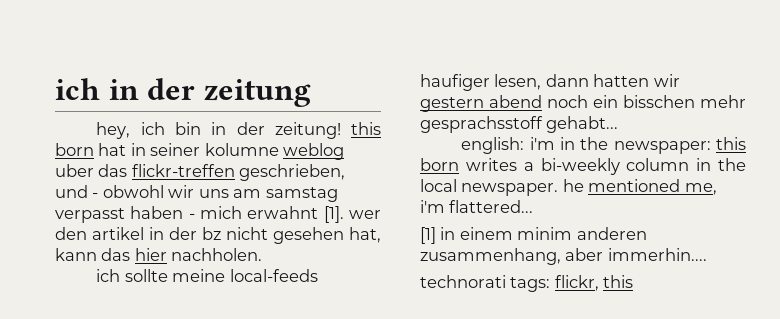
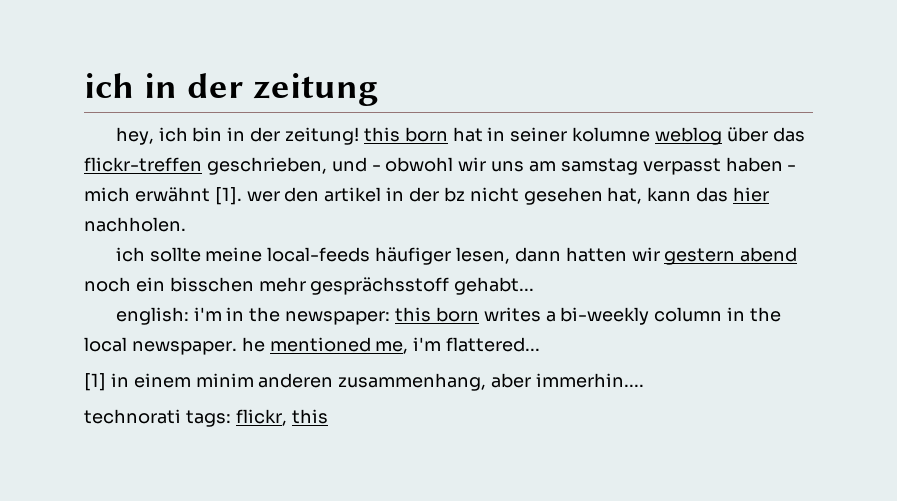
- hey, ich bin in der zeitung! this born hat in seiner kolumne weblog uber das flickr-treffen geschrieben, und - obwohl wir uns am samstag verpasst haben - mich erwahnt [1]. wer den artikel in der bz nicht gesehen hat, kann das hier nachholen.
+ hey, ich bin in der zeitung! this born hat in seiner kolumne weblog über das flickr-treffen geschrieben, und - obwohl wir uns am samstag verpasst haben - mich erwähnt [1]. wer den artikel in der bz nicht gesehen hat, kann das hier nachholen.
- ich sollte meine local-feeds haufiger lesen, dann hatten wir gestern abend noch ein bisschen mehr gesprachsstoff gehabt...
+ ich sollte meine local-feeds häufiger lesen, dann hatten wir gestern abend noch ein bisschen mehr gesprächsstoff gehabt...

